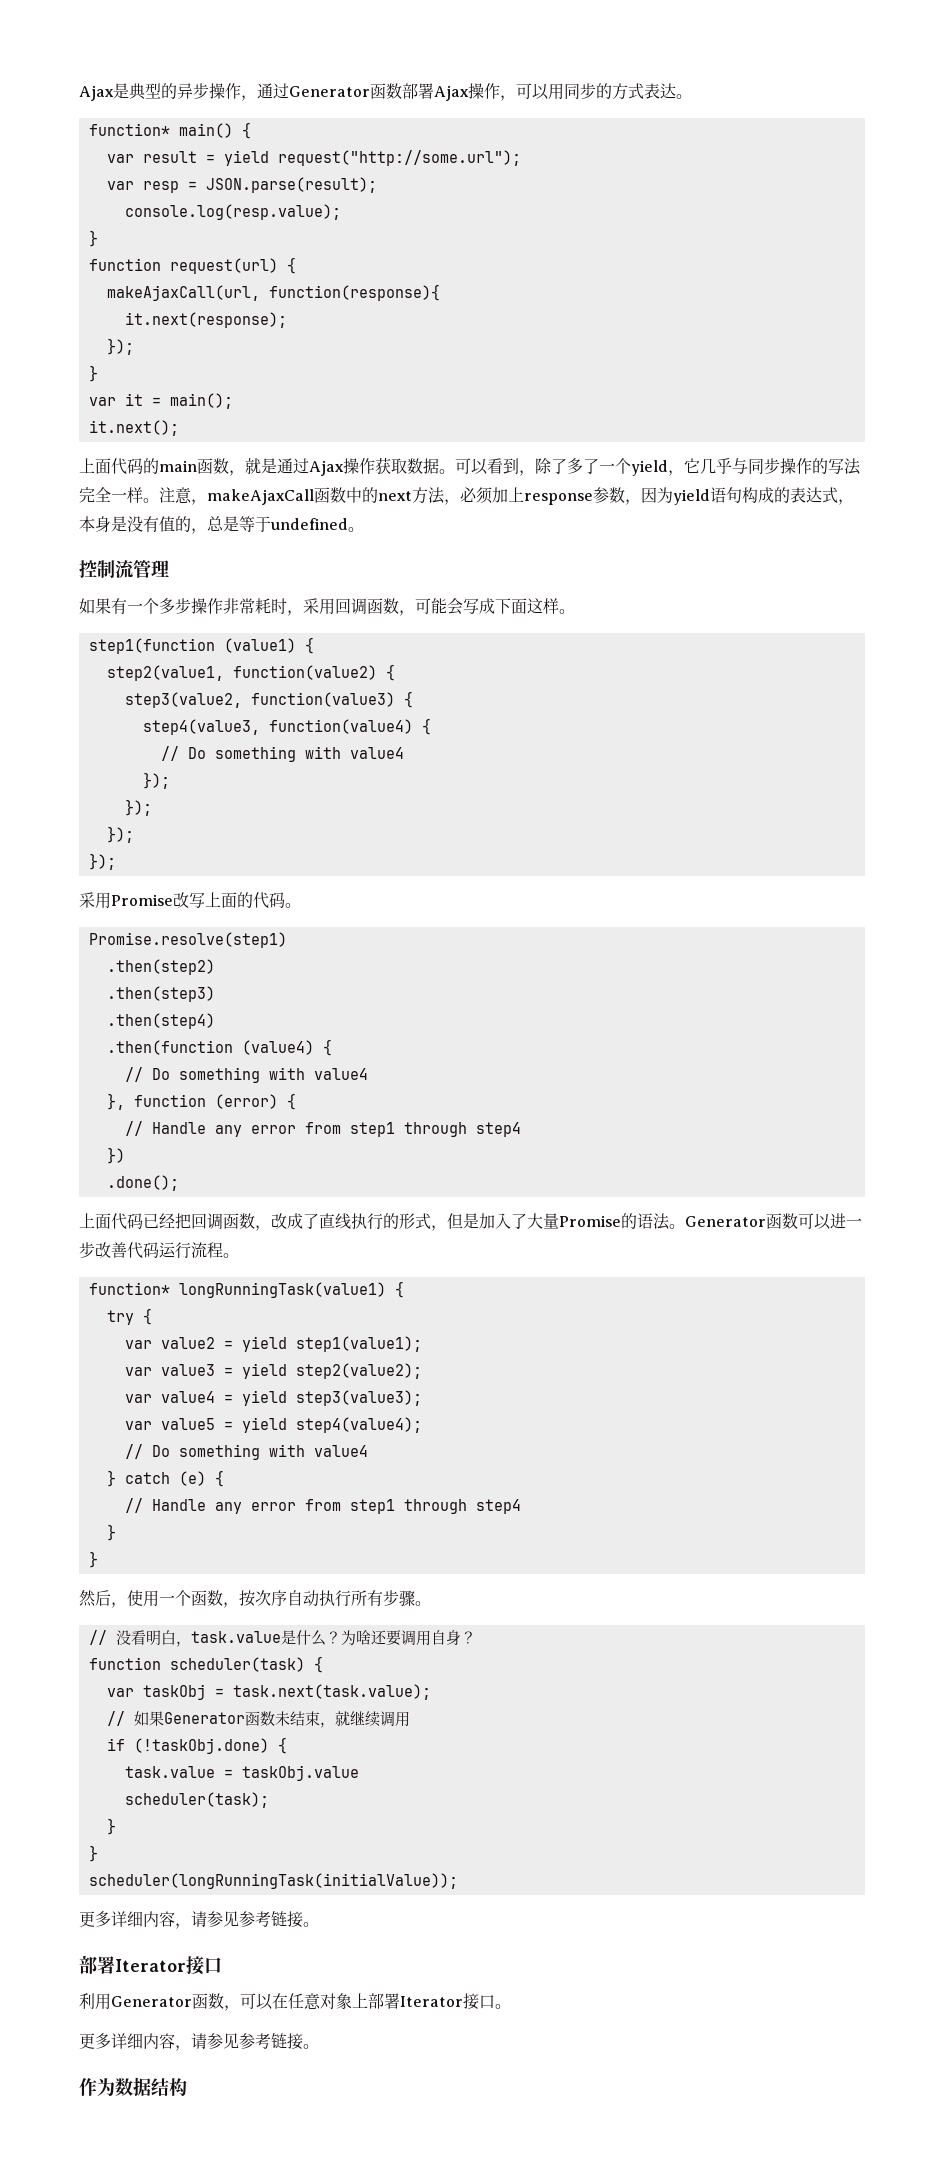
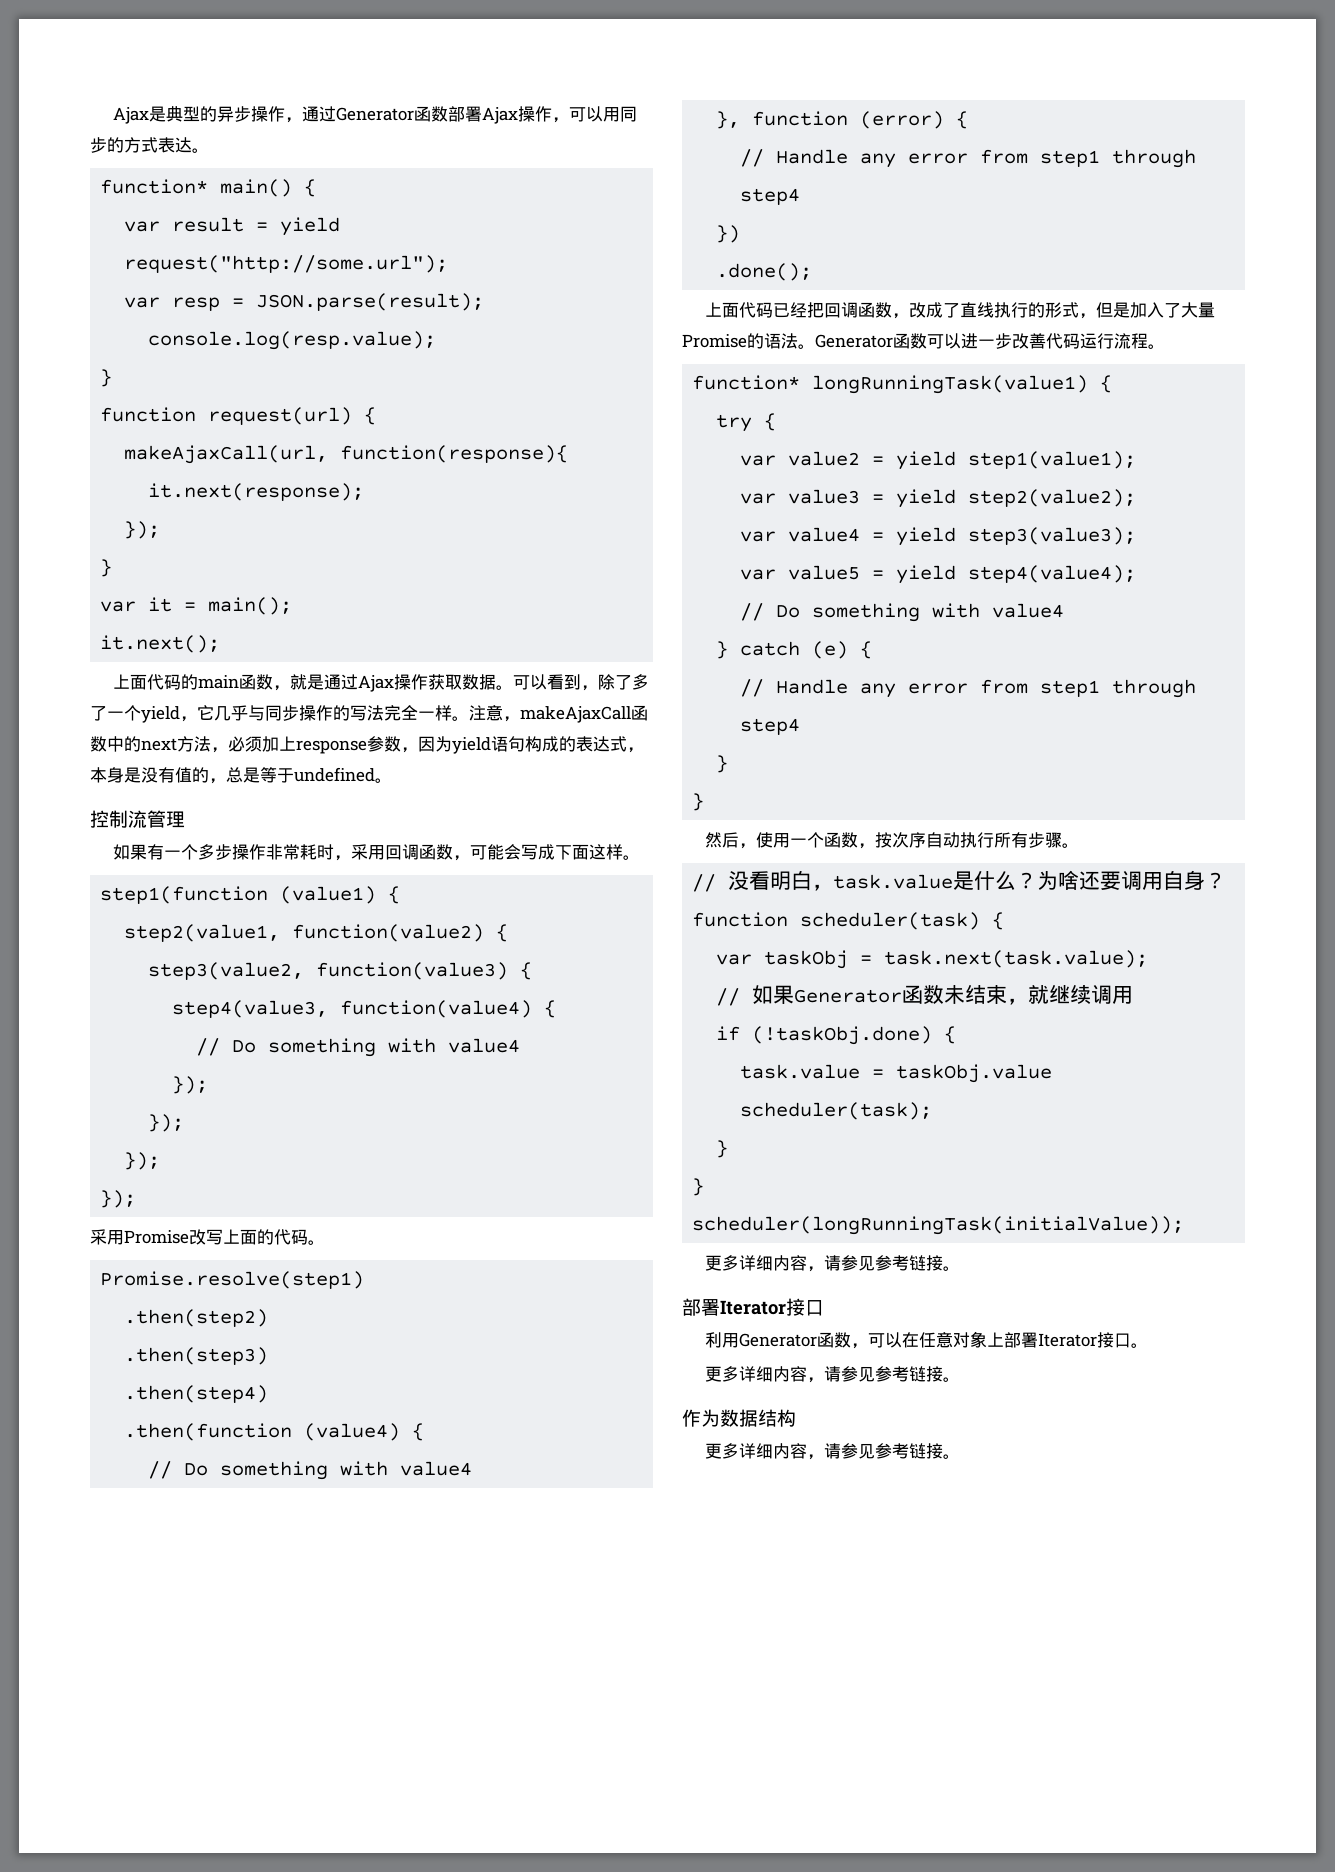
  作为数据结构
+ 更多详细内容，请参见参考链接。

